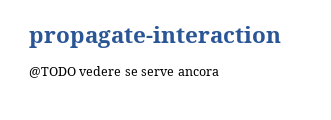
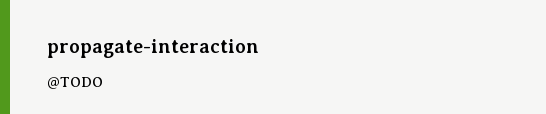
- @TODO vedere se serve ancora
+ @TODO

